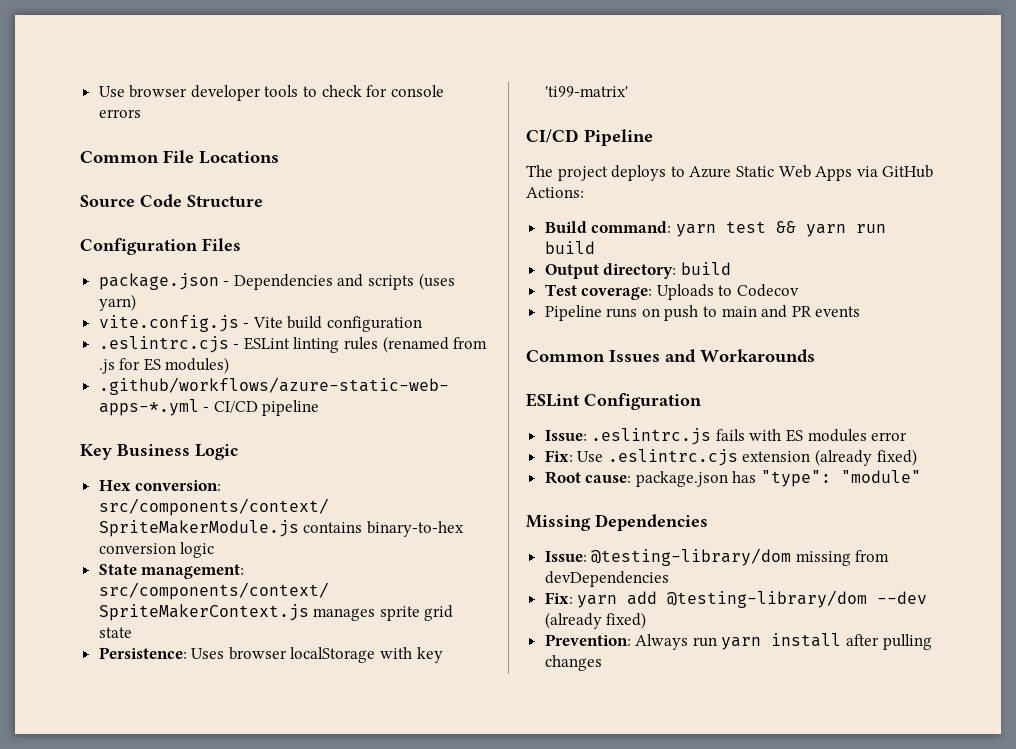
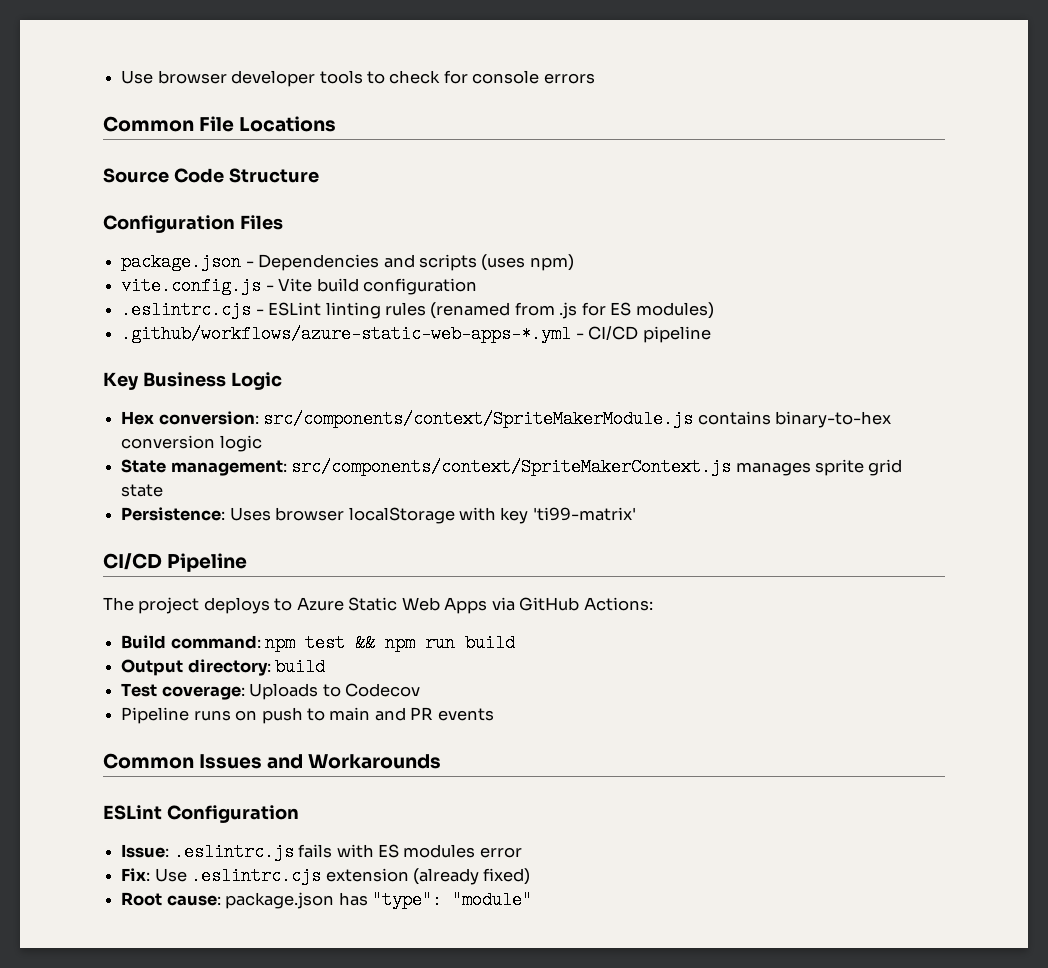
- package.json - Dependencies and scripts (uses yarn)
+ package.json - Dependencies and scripts (uses npm)
- Build command: yarn test && yarn run build
+ Build command: npm test && npm run build
- Missing Dependencies
- Issue: @testing-library/dom missing from devDependencies
- Fix: yarn add @testing-library/dom --dev (already fixed)
- Prevention: Always run yarn install after pulling changes

